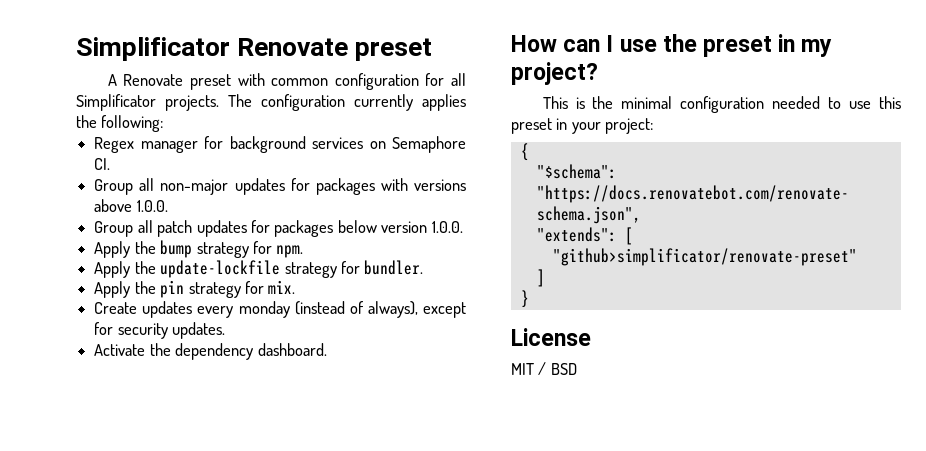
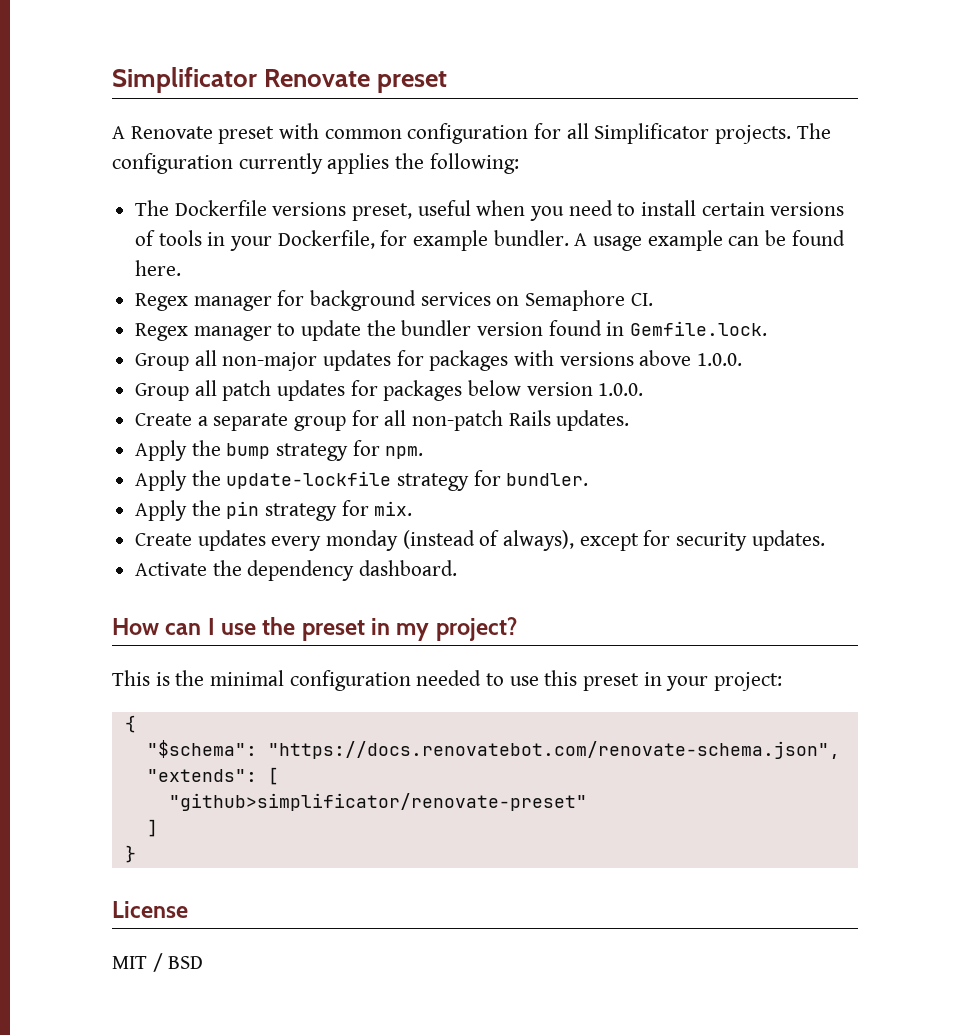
+ The Dockerfile versions preset, useful when you need to install certain versions of tools in your Dockerfile, for example bundler. A usage example can be found here.
+ Regex manager to update the bundler version found in Gemfile.lock.
+ Create a separate group for all non-patch Rails updates.

